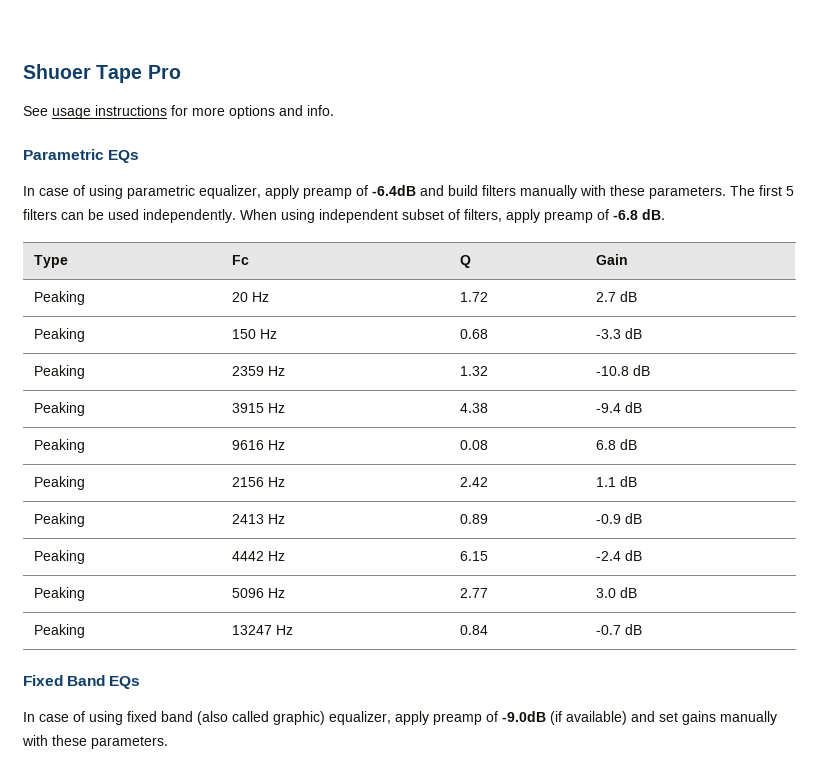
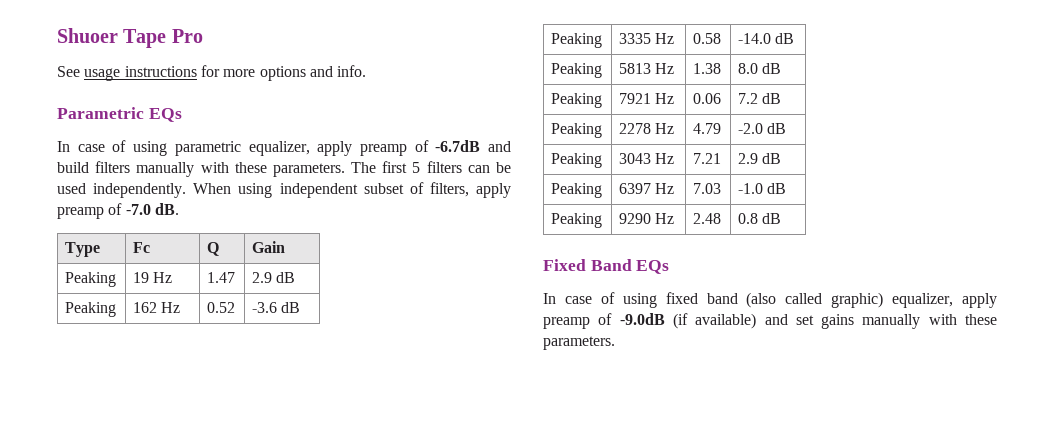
- In case of using parametric equalizer, apply preamp of -6.4dB and build filters manually with these parameters.
+ In case of using parametric equalizer, apply preamp of -6.7dB and build filters manually with these parameters.
- When using independent subset of filters, apply preamp of -6.8 dB.
+ When using independent subset of filters, apply preamp of -7.0 dB.
- Peaking | 20 Hz | 1.72 | 2.7 dB
- Peaking | 150 Hz | 0.68 | -3.3 dB
- Peaking | 2359 Hz | 1.32 | -10.8 dB
- Peaking | 3915 Hz | 4.38 | -9.4 dB
- Peaking | 9616 Hz | 0.08 | 6.8 dB
- Peaking | 2156 Hz | 2.42 | 1.1 dB
- Peaking | 2413 Hz | 0.89 | -0.9 dB
- Peaking | 4442 Hz | 6.15 | -2.4 dB
- Peaking | 5096 Hz | 2.77 | 3.0 dB
- Peaking | 13247 Hz | 0.84 | -0.7 dB
+ Peaking | 19 Hz | 1.47 | 2.9 dB
+ Peaking | 162 Hz | 0.52 | -3.6 dB
+ Peaking | 3335 Hz | 0.58 | -14.0 dB
+ Peaking | 5813 Hz | 1.38 | 8.0 dB
+ Peaking | 7921 Hz | 0.06 | 7.2 dB
+ Peaking | 2278 Hz | 4.79 | -2.0 dB
+ Peaking | 3043 Hz | 7.21 | 2.9 dB
+ Peaking | 6397 Hz | 7.03 | -1.0 dB
+ Peaking | 9290 Hz | 2.48 | 0.8 dB

